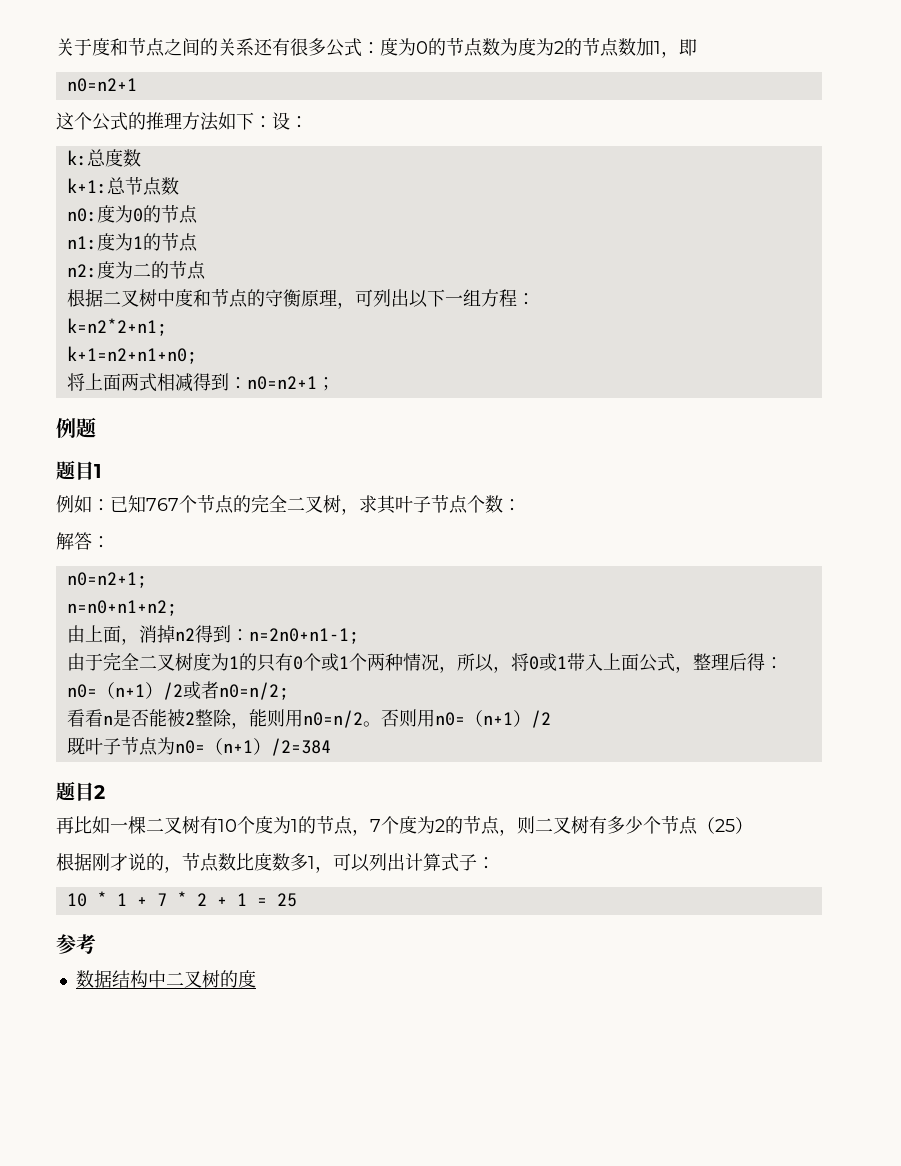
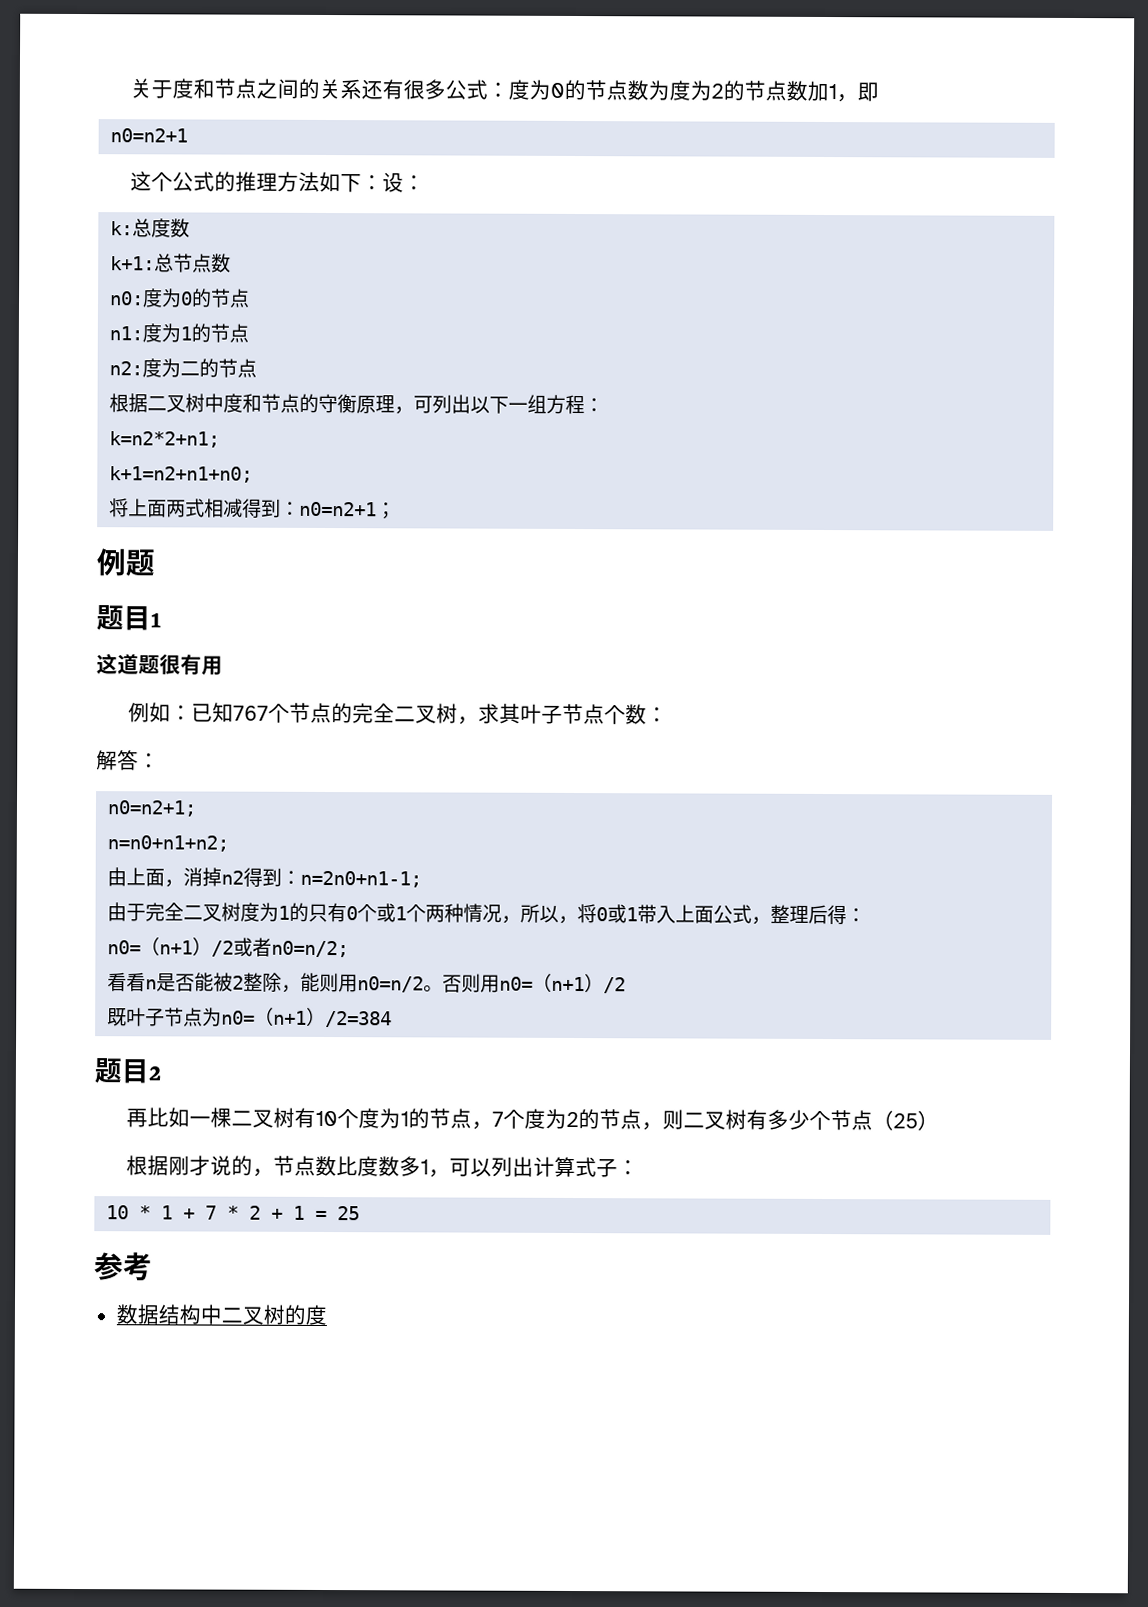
+ 这道题很有用

